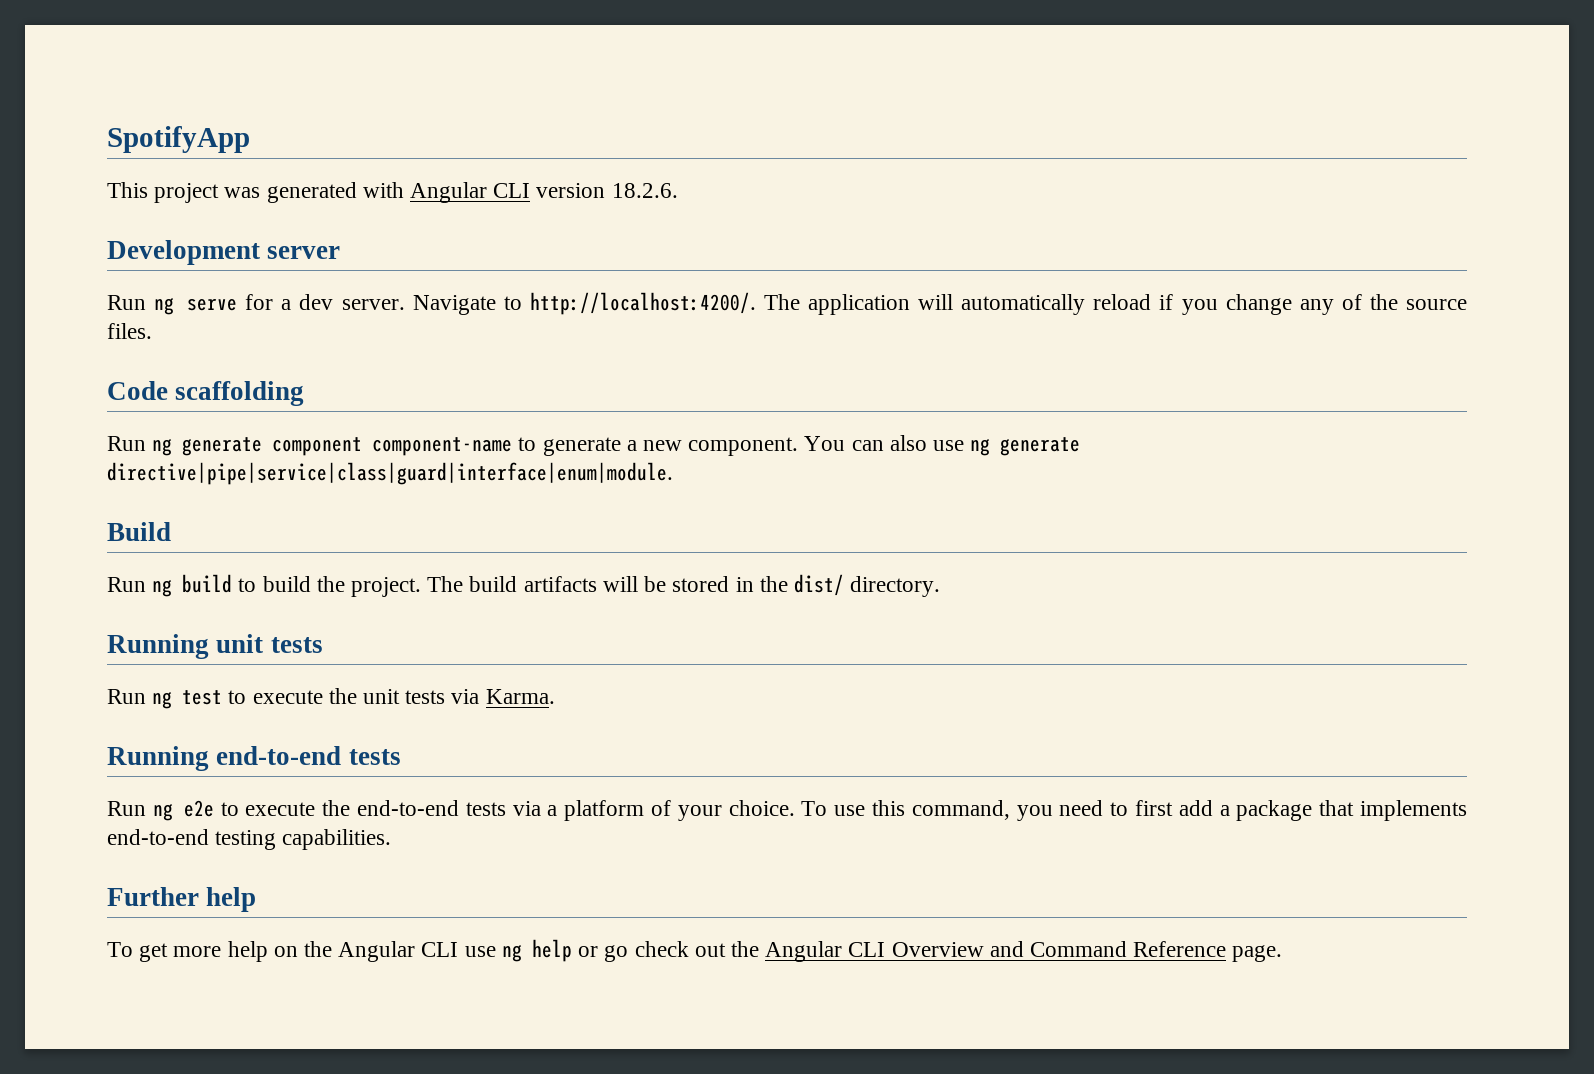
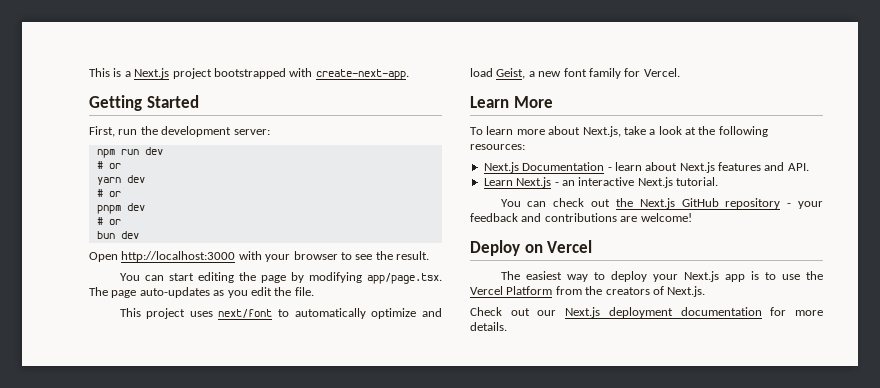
- SpotifyApp
- This project was generated with Angular CLI version 18.2.6.
- Development server
- Run ng serve for a dev server. Navigate to http://localhost:4200/. The application will automatically reload if you change any of the source files.
- Code scaffolding
- Run ng generate component component-name to generate a new component. You can also use ng generate directive|pipe|service|class|guard|interface|enum|module.
- Build
- Run ng build to build the project. The build artifacts will be stored in the dist/ directory.
- Running unit tests
- Run ng test to execute the unit tests via Karma.
- Running end-to-end tests
- Run ng e2e to execute the end-to-end tests via a platform of your choice. To use this command, you need to first add a package that implements end-to-end testing capabilities.
- Further help
- To get more help on the Angular CLI use ng help or go check out the Angular CLI Overview and Command Reference page.
+ This is a Next.js project bootstrapped with create-next-app.
+ Getting Started
+ First, run the development server:
+ npm run dev
+ # or
+ yarn dev
+ # or
+ pnpm dev
+ # or
+ bun dev
+ Open http://localhost:3000 with your browser to see the result.
+ You can start editing the page by modifying app/page.tsx. The page auto-updates as you edit the file.
+ This project uses next/font to automatically optimize and load Geist, a new font family for Vercel.
+ Learn More
+ To learn more about Next.js, take a look at the following resources:
+ Next.js Documentation - learn about Next.js features and API.
+ Learn Next.js - an interactive Next.js tutorial.
+ You can check out the Next.js GitHub repository - your feedback and contributions are welcome!
+ Deploy on Vercel
+ The easiest way to deploy your Next.js app is to use the Vercel Platform from the creators of Next.js.
+ Check out our Next.js deployment documentation for more details.

